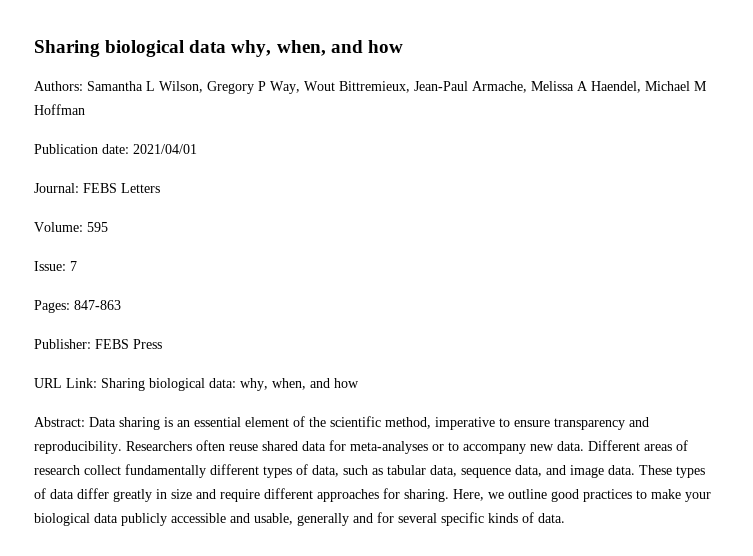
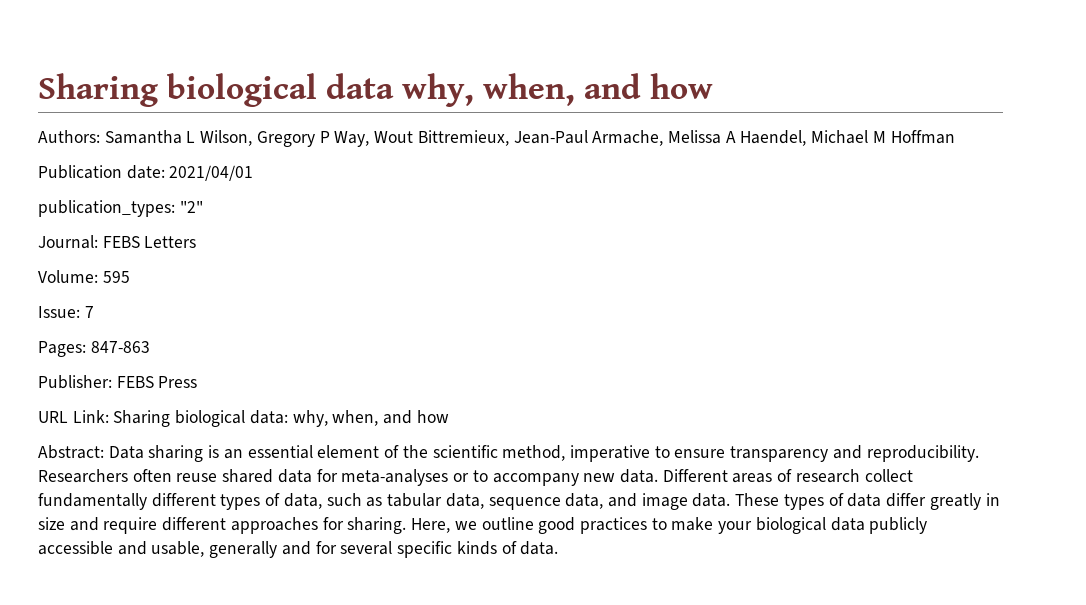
+ publication_types: "2"

